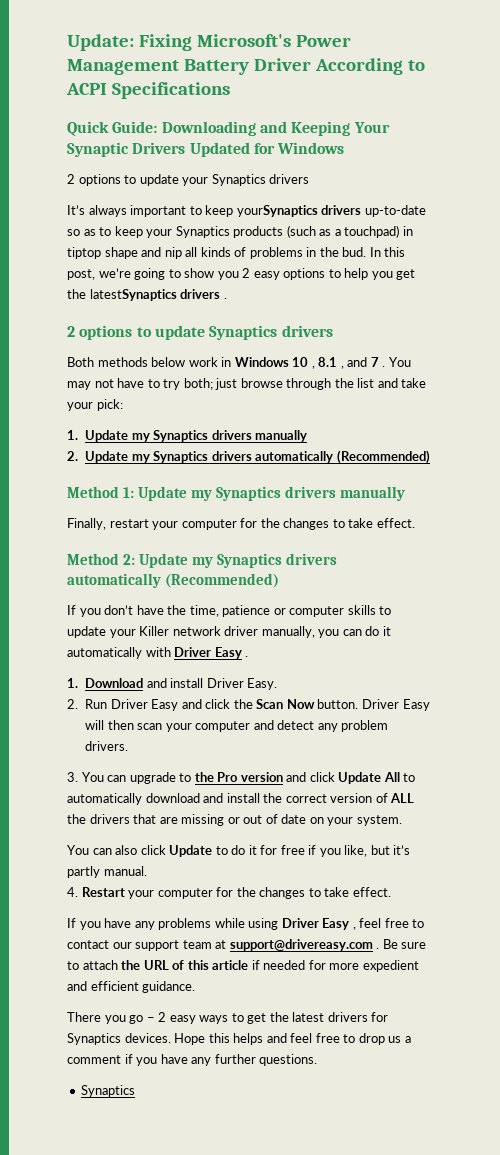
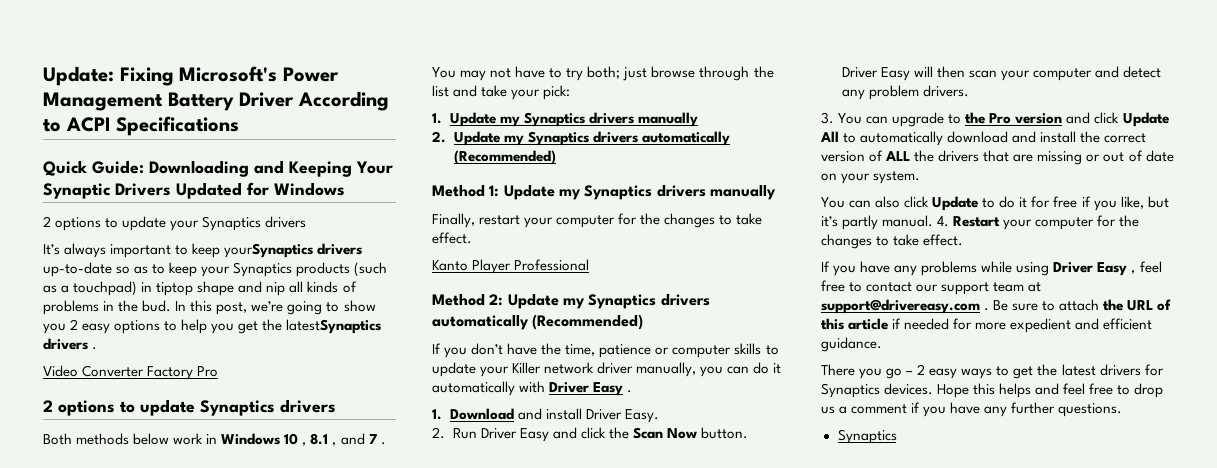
+ Video Converter Factory Pro
+ Kanto Player Professional
- You can also click Update to do it for free if you like, but it’s partly manual.
- 4. Restart your computer for the changes to take effect.
+ You can also click Update to do it for free if you like, but it’s partly manual. 4. Restart your computer for the changes to take effect.

